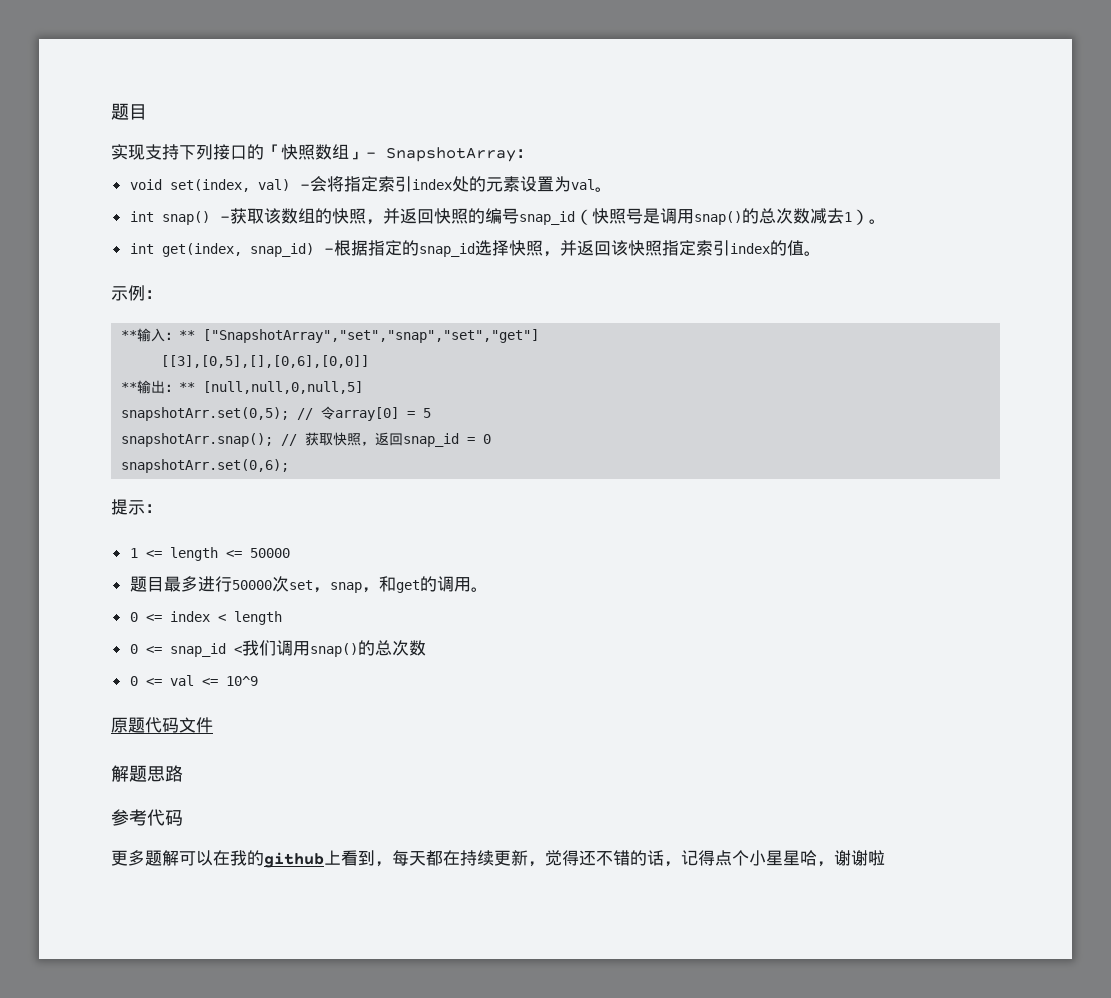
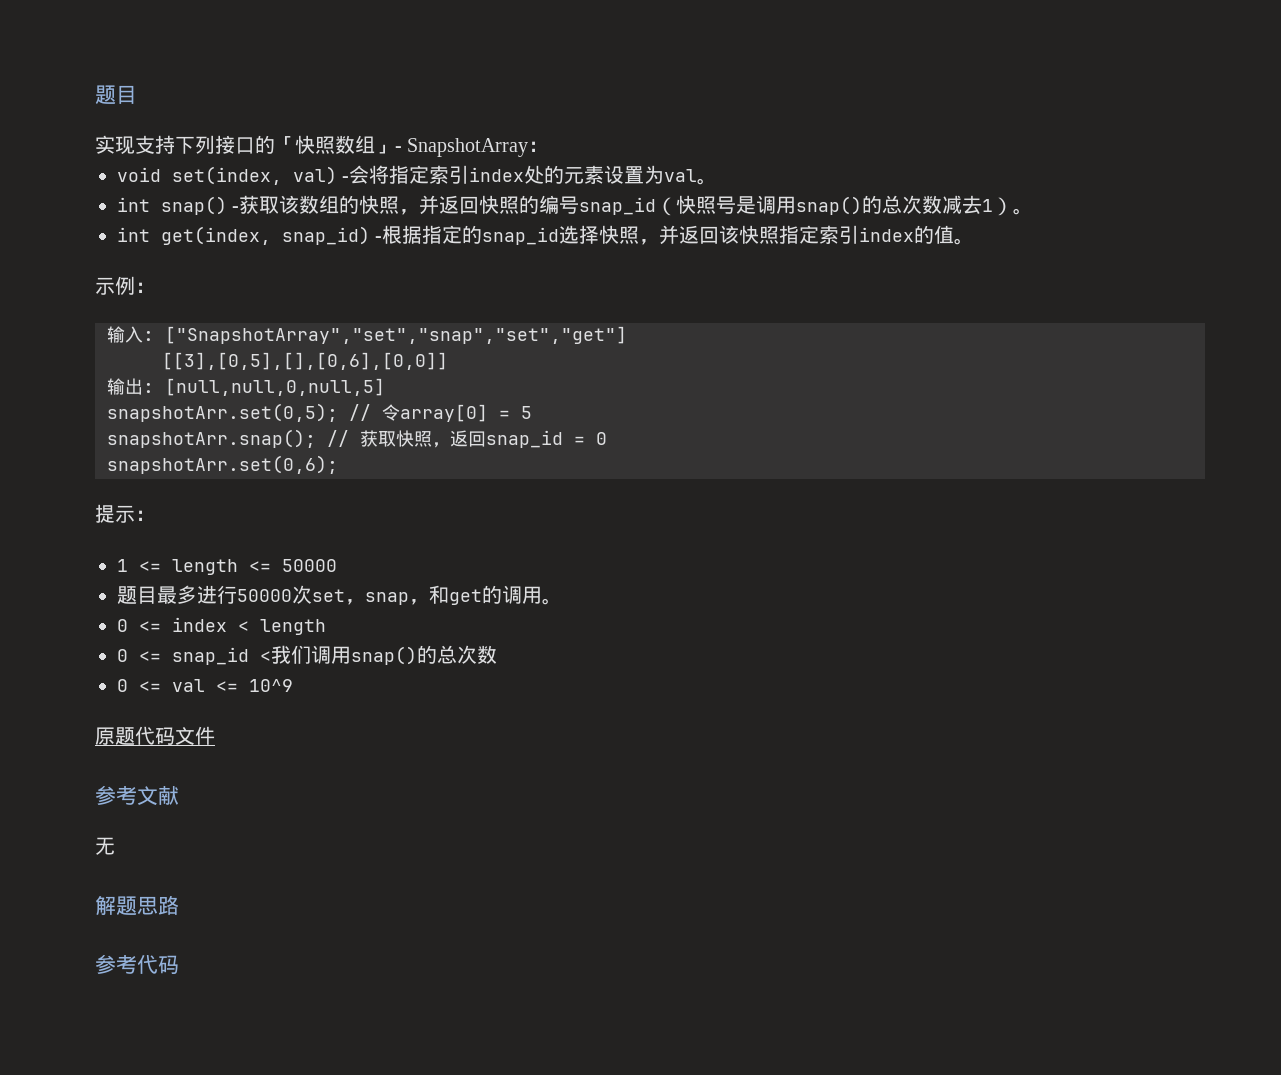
- **输入：** ["SnapshotArray","set","snap","set","get"]
+ 输入: ["SnapshotArray","set","snap","set","get"]
- **输出：** [null,null,0,null,5]
+ 输出: [null,null,0,null,5]
+ 参考文献
+ 无
- 更多题解可以在我的github上看到，每天都在持续更新，觉得还不错的话，记得点个小星星哈，谢谢啦

